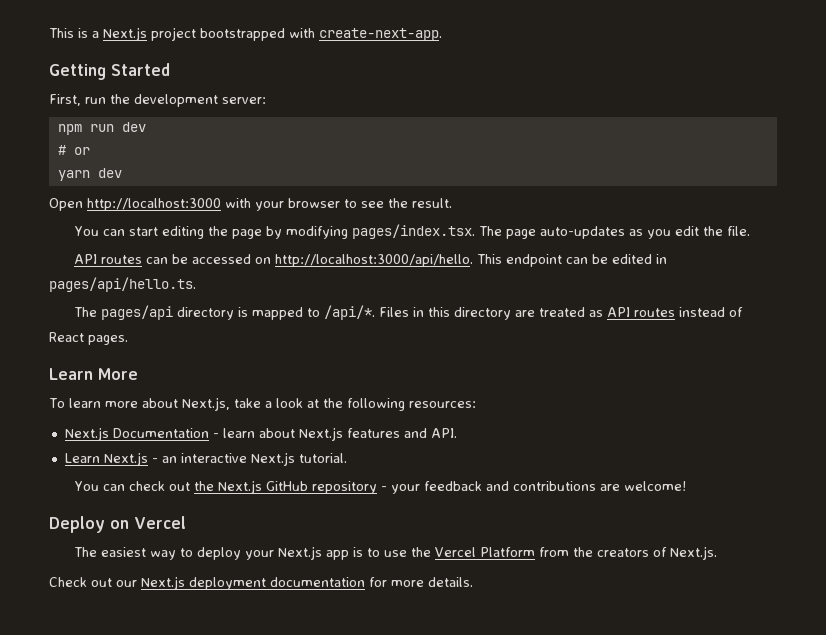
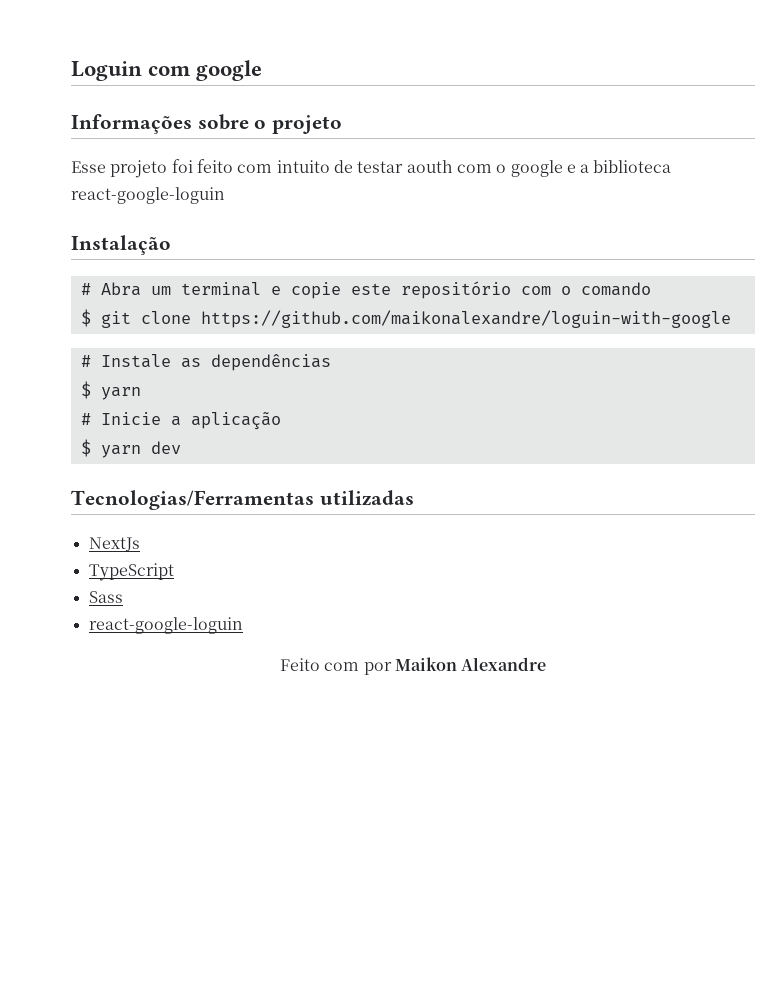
- This is a Next.js project bootstrapped with create-next-app.
- Getting Started
- First, run the development server:
- npm run dev
- # or
- yarn dev
- Open http://localhost:3000 with your browser to see the result.
- You can start editing the page by modifying pages/index.tsx. The page auto-updates as you edit the file.
- API routes can be accessed on http://localhost:3000/api/hello. This endpoint can be edited in pages/api/hello.ts.
- The pages/api directory is mapped to /api/*. Files in this directory are treated as API routes instead of React pages.
- Learn More
- To learn more about Next.js, take a look at the following resources:
- Next.js Documentation - learn about Next.js features and API.
- Learn Next.js - an interactive Next.js tutorial.
- You can check out the Next.js GitHub repository - your feedback and contributions are welcome!
- Deploy on Vercel
- The easiest way to deploy your Next.js app is to use the Vercel Platform from the creators of Next.js.
- Check out our Next.js deployment documentation for more details.
+ Loguin com google
+ Informações sobre o projeto
+ Esse projeto foi feito com intuito de testar aouth com o google e a biblioteca react-google-loguin
+ Instalação
+ # Abra um terminal e copie este repositório com o comando
+ $ git clone https://github.com/maikonalexandre/loguin-with-google
+ # Instale as dependências
+ $ yarn
+ # Inicie a aplicação
+ $ yarn dev
+ Tecnologias/Ferramentas utilizadas
+ NextJs
+ TypeScript
+ Sass
+ react-google-loguin
+ Feito com por Maikon Alexandre

